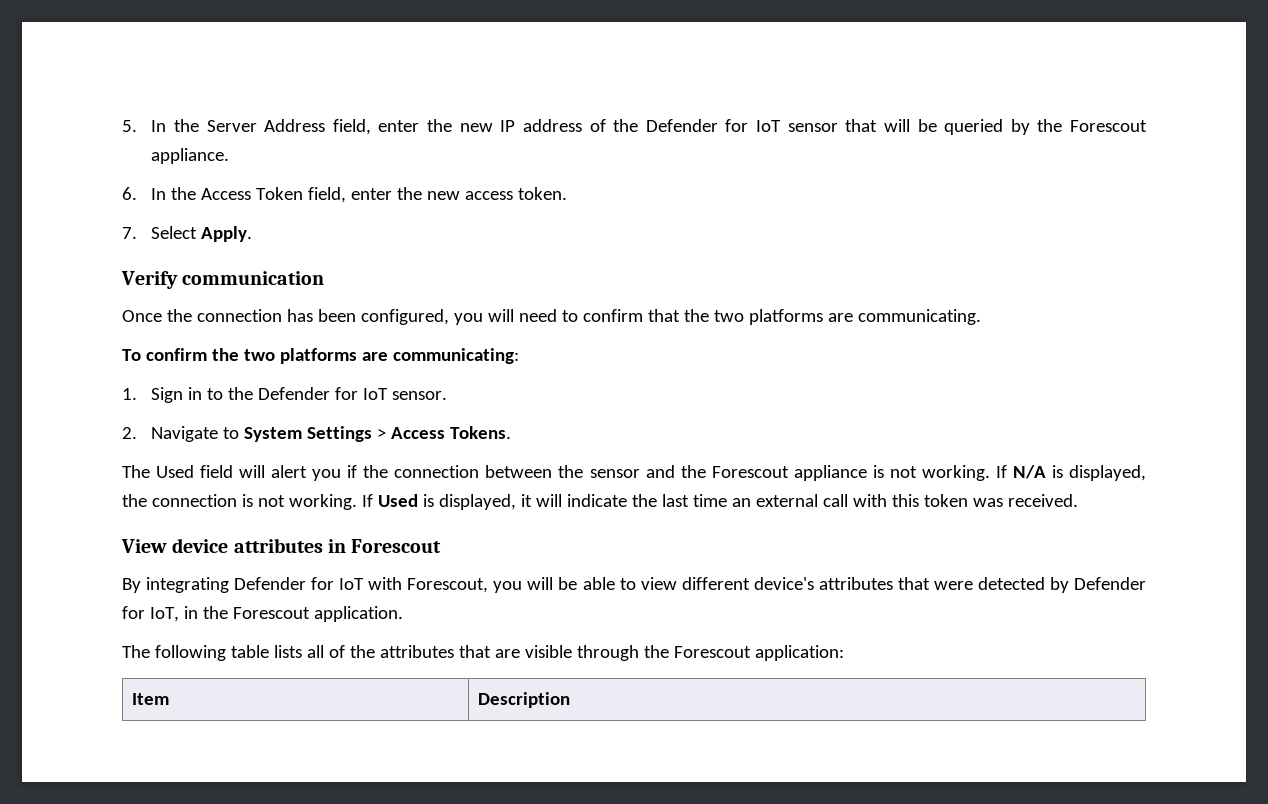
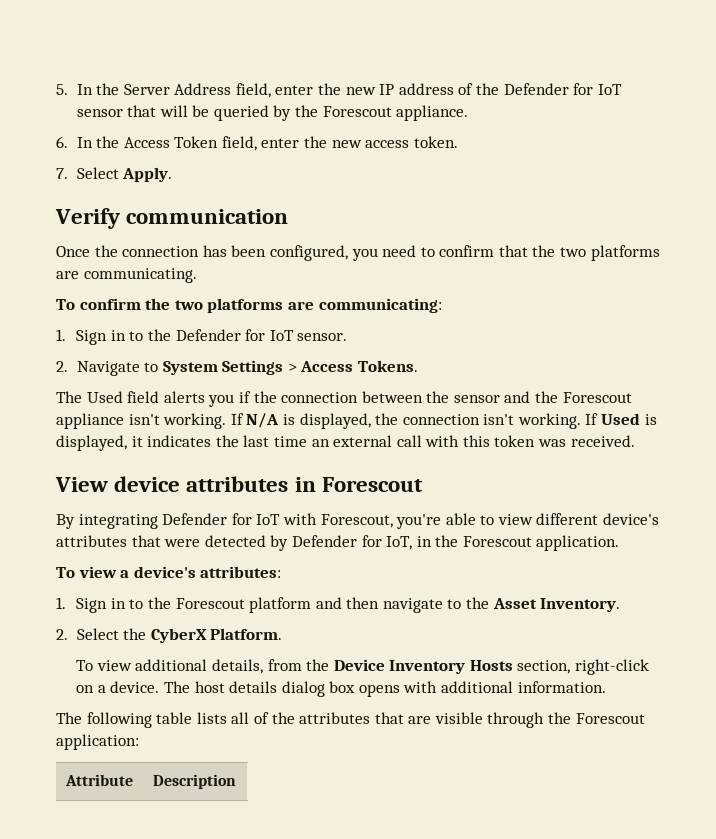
- Once the connection has been configured, you will need to confirm that the two platforms are communicating.
+ Once the connection has been configured, you need to confirm that the two platforms are communicating.
- The Used field will alert you if the connection between the sensor and the Forescout appliance is not working.
+ The Used field alerts you if the connection between the sensor and the Forescout appliance isn't working.
- If N/A is displayed, the connection is not working.
+ If N/A is displayed, the connection isn't working.
- If Used is displayed, it will indicate the last time an external call with this token was received.
+ If Used is displayed, it indicates the last time an external call with this token was received.
- By integrating Defender for IoT with Forescout, you will be able to view different device's attributes that were detected by Defender for IoT, in the Forescout application.
+ By integrating Defender for IoT with Forescout, you're able to view different device's attributes that were detected by Defender for IoT, in the Forescout application.
+ To view a device's attributes:
+ 1. Sign in to the Forescout platform and then navigate to the Asset Inventory.
+ 2. Select the CyberX Platform.
+ To view additional details, from the Device Inventory Hosts section, right-click on a device. The host details dialog box opens with additional information.
- Item | Description
+ Attribute | Description

